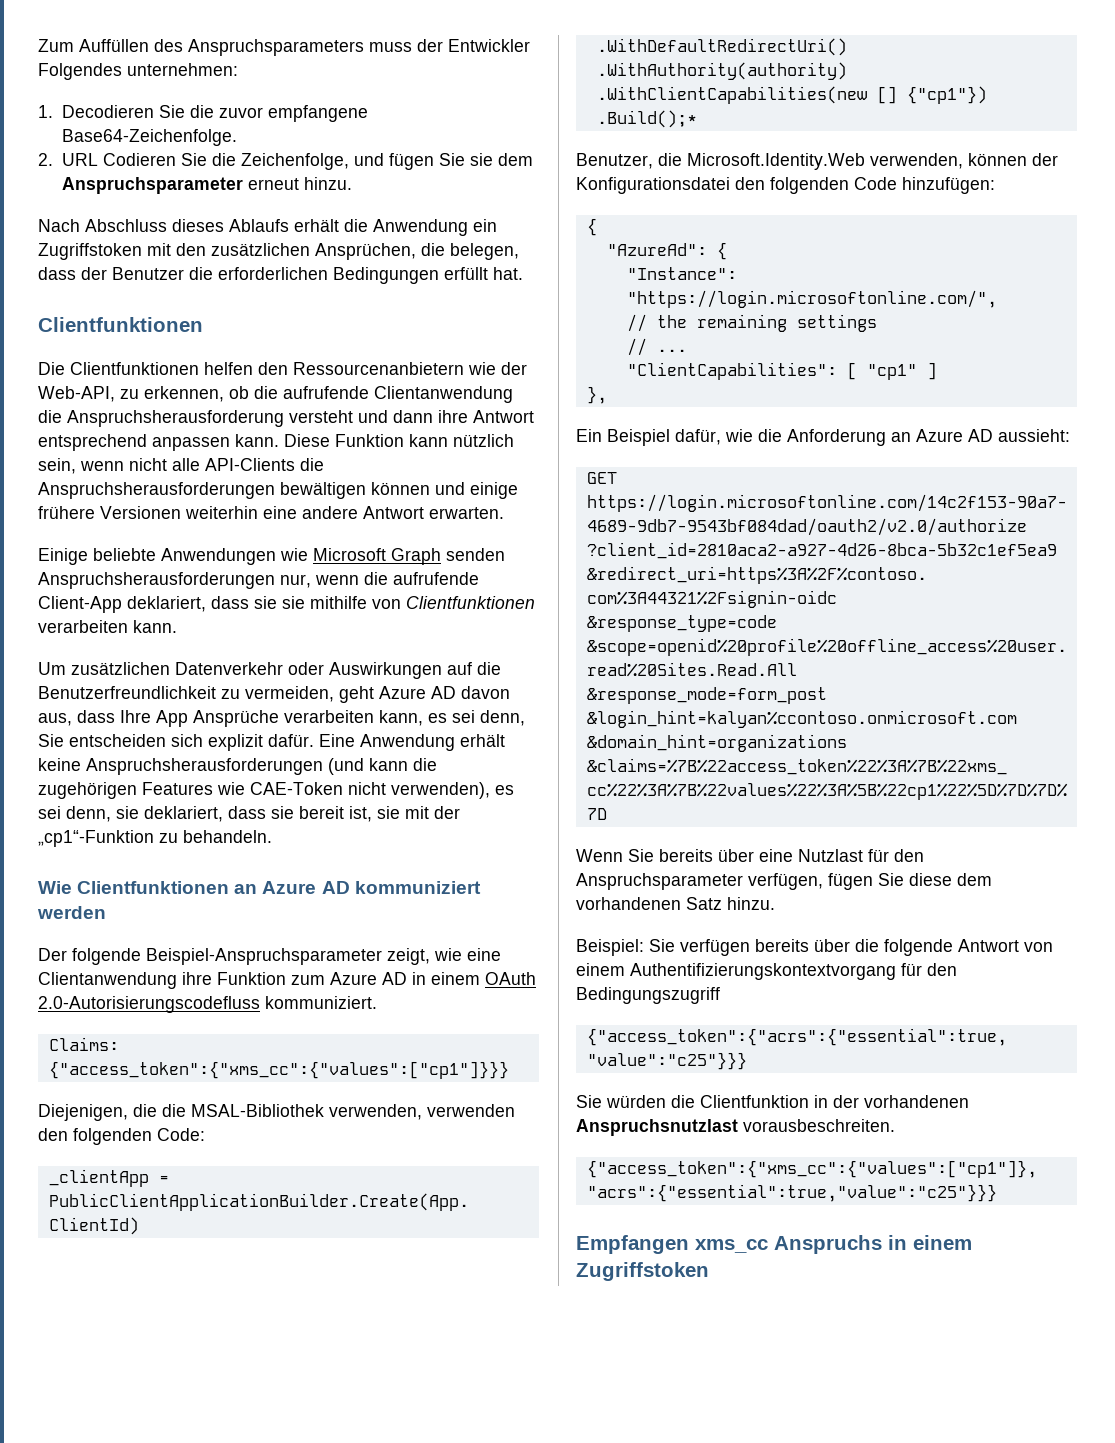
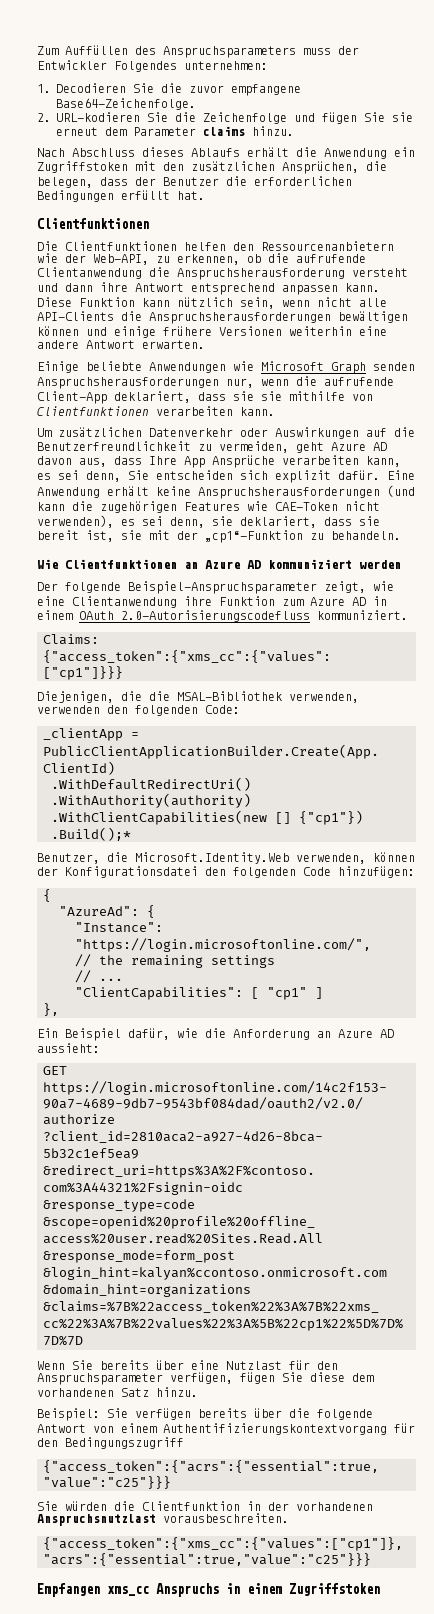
- 2. URL Codieren Sie die Zeichenfolge, und fügen Sie sie dem Anspruchsparameter erneut hinzu.
+ 2. URL-kodieren Sie die Zeichenfolge und fügen Sie sie erneut dem Parameter claims hinzu.

